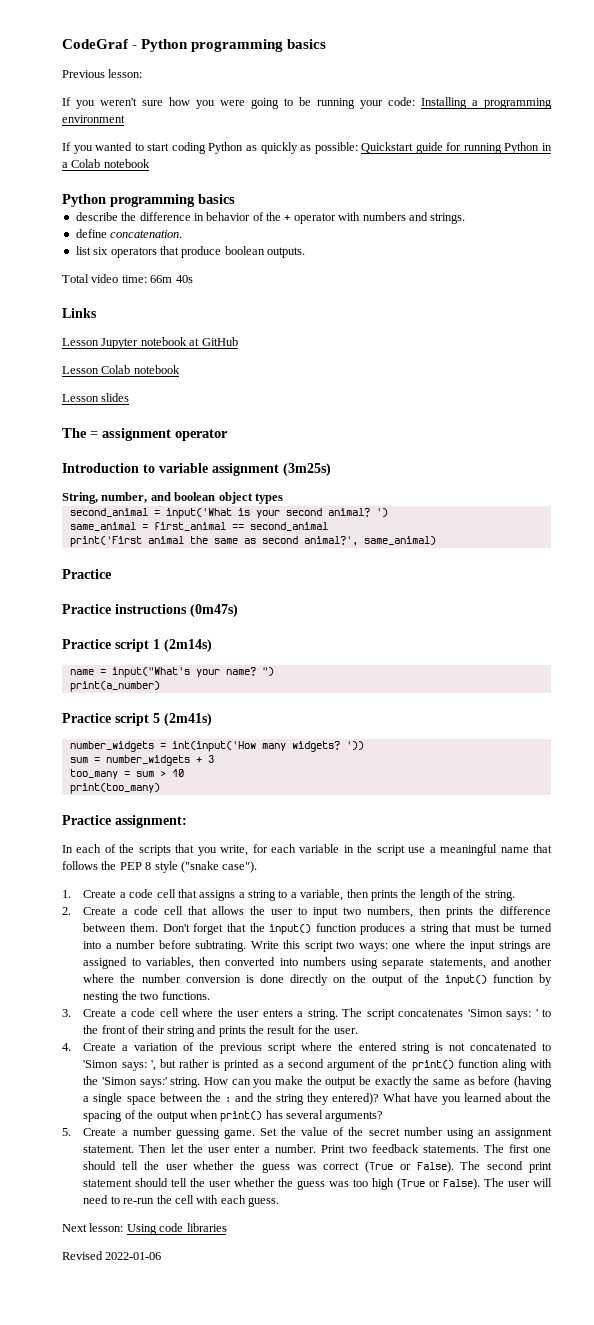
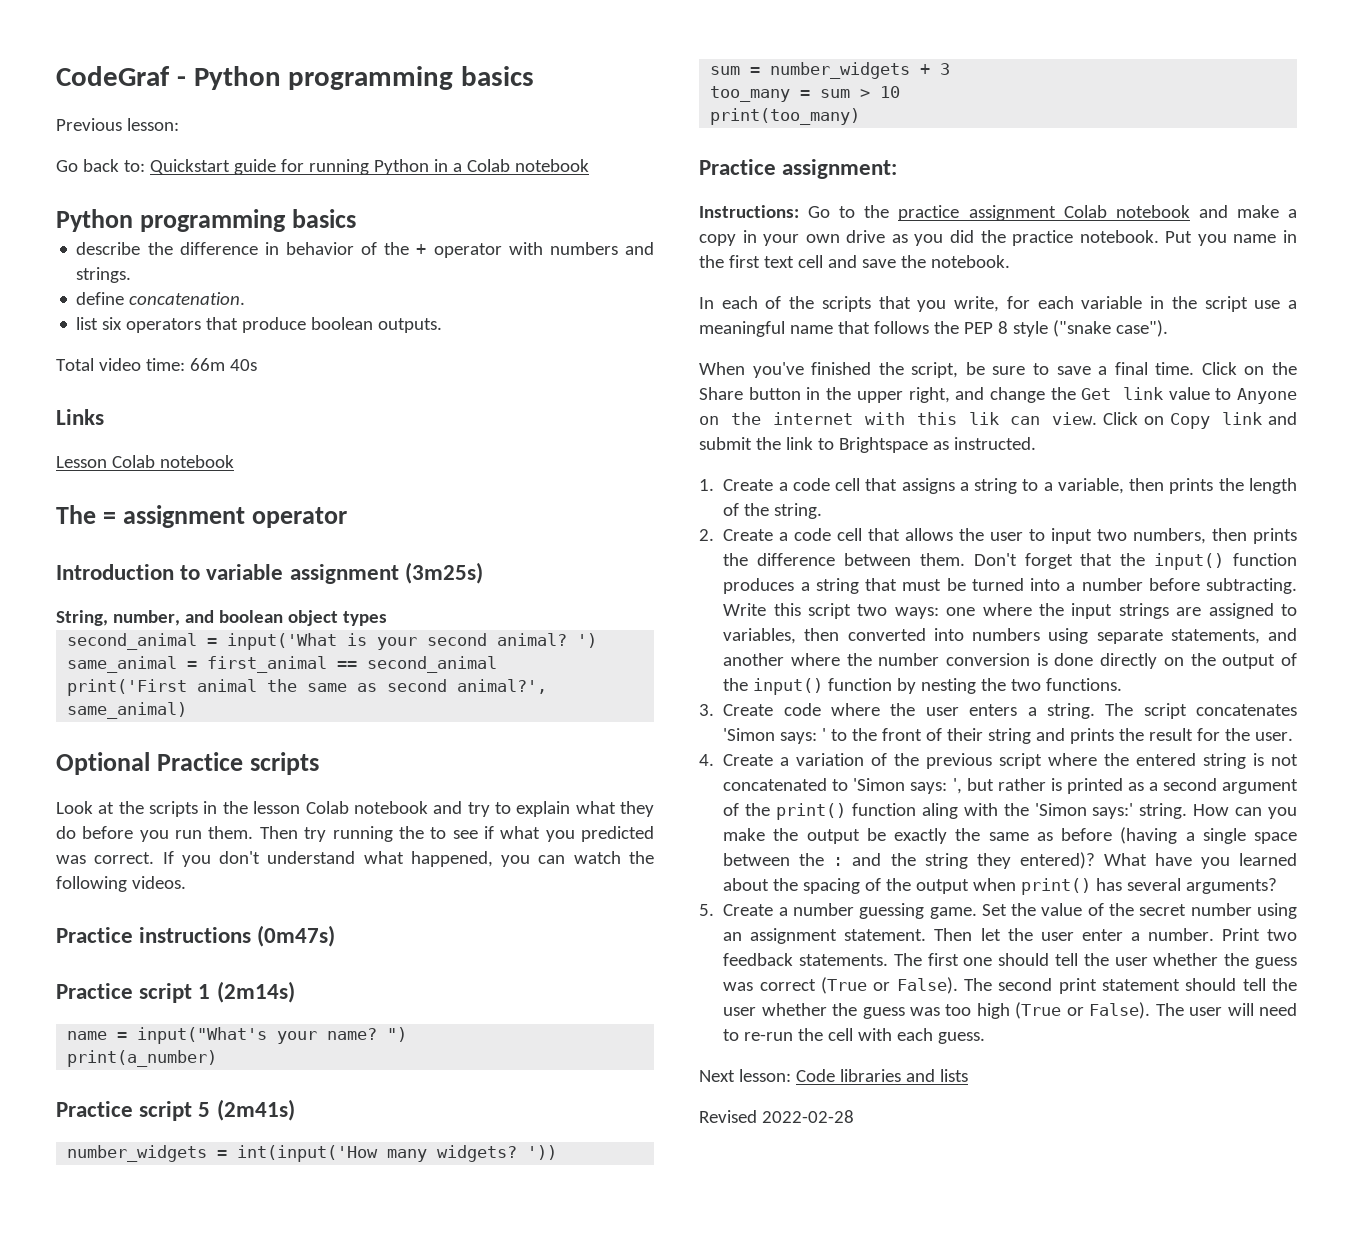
- If you weren't sure how you were going to be running your code: Installing a programming environment
- If you wanted to start coding Python as quickly as possible: Quickstart guide for running Python in a Colab notebook
+ Go back to: Quickstart guide for running Python in a Colab notebook
- Lesson Jupyter notebook at GitHub
- Lesson slides
  print('First animal the same as second animal?', same_animal)
- Practice
+ Optional Practice scripts
+ Look at the scripts in the lesson Colab notebook and try to explain what they do before you run them. Then try running the to see if what you predicted was correct. If you don't understand what happened, you can watch the following videos.
+ Instructions: Go to the practice assignment Colab notebook and make a copy in your own drive as you did the practice notebook. Put you name in the first text cell and save the notebook.
+ When you've finished the script, be sure to save a final time. Click on the Share button in the upper right, and change the Get link value to Anyone on the internet with this lik can view. Click on Copy link and submit the link to Brightspace as instructed.
- Don't forget that the input() function produces a string that must be turned into a number before subtrating.
+ Don't forget that the input() function produces a string that must be turned into a number before subtracting.
- 3. Create a code cell where the user enters a string.
+ 3. Create code where the user enters a string.
- Next lesson: Using code libraries
+ Next lesson: Code libraries and lists
- Revised 2022-01-06
+ Revised 2022-02-28

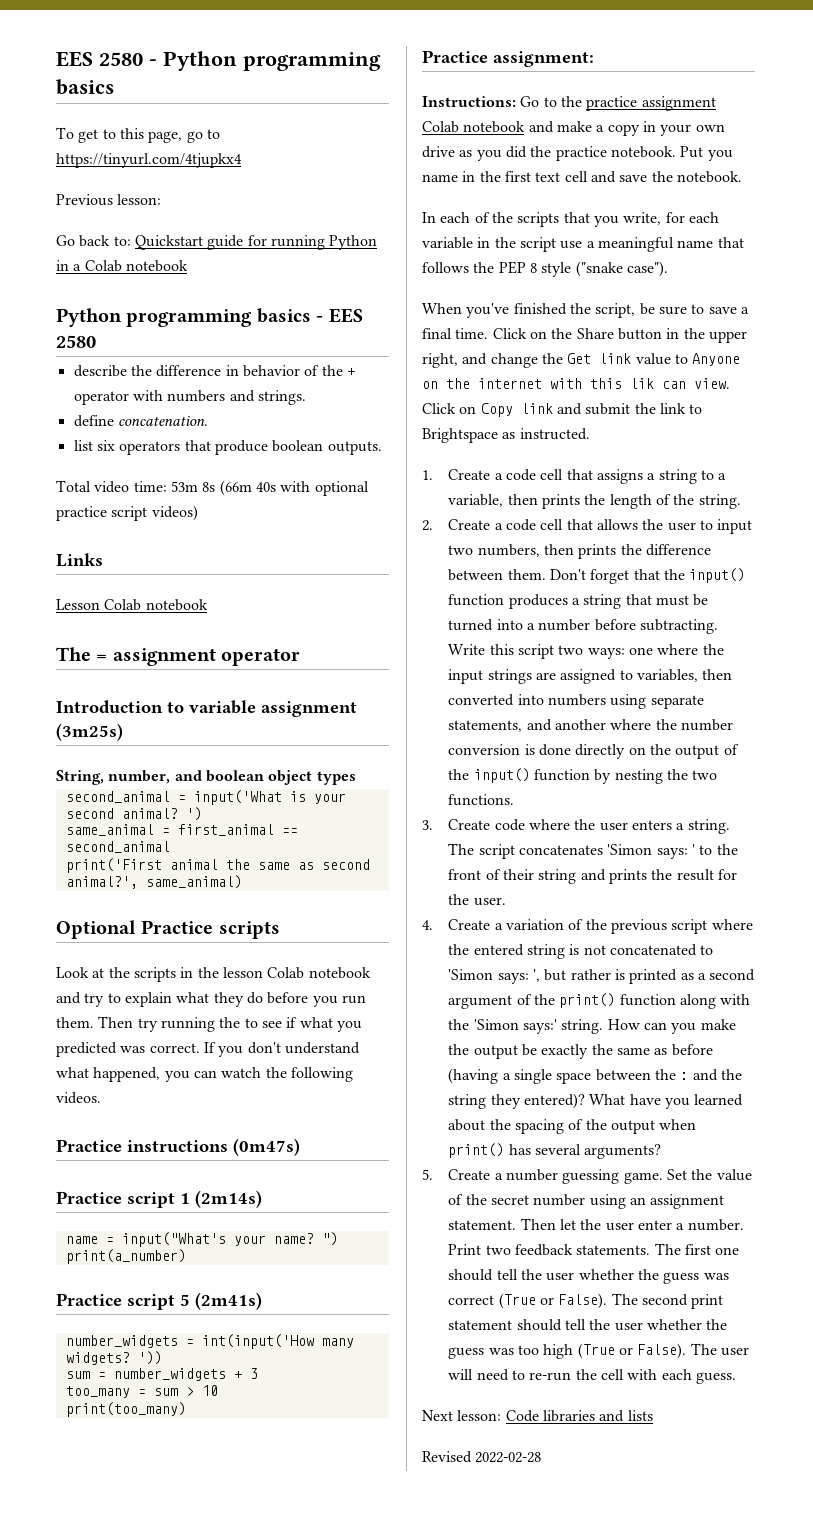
- CodeGraf - Python programming basics
+ EES 2580 - Python programming basics
+ To get to this page, go to https://tinyurl.com/4tjupkx4
  Go back to: Quickstart guide for running Python in a Colab notebook
- Python programming basics
+ Python programming basics - EES 2580
- Total video time: 66m 40s
+ Total video time: 53m 8s (66m 40s with optional practice script videos)
- 4. Create a variation of the previous script where the entered string is not concatenated to 'Simon says: ', but rather is printed as a second argument of the print() function aling with the 'Simon says:' string.
+ 4. Create a variation of the previous script where the entered string is not concatenated to 'Simon says: ', but rather is printed as a second argument of the print() function along with the 'Simon says:' string.

